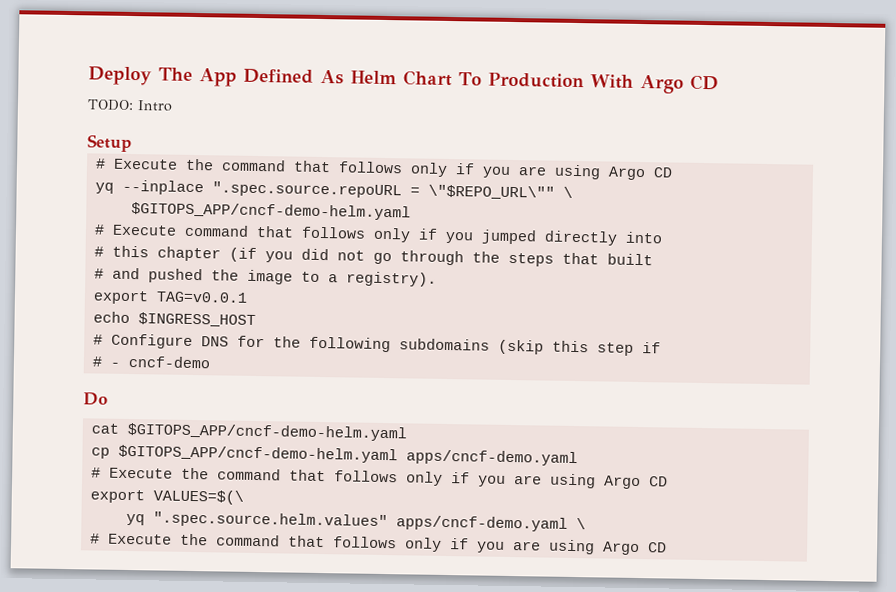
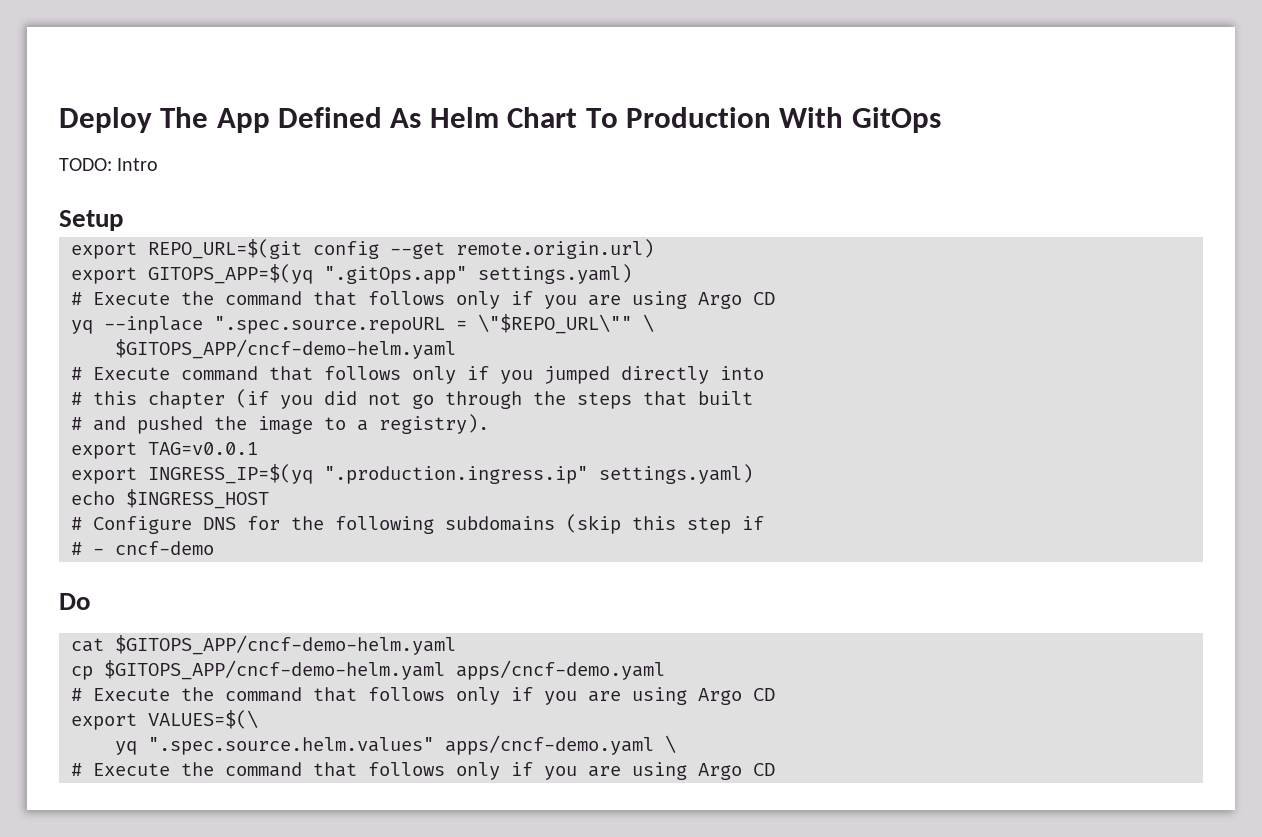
- Deploy The App Defined As Helm Chart To Production With Argo CD
+ Deploy The App Defined As Helm Chart To Production With GitOps
+ export REPO_URL=$(git config --get remote.origin.url)
+ export GITOPS_APP=$(yq ".gitOps.app" settings.yaml)
+ export INGRESS_IP=$(yq ".production.ingress.ip" settings.yaml)

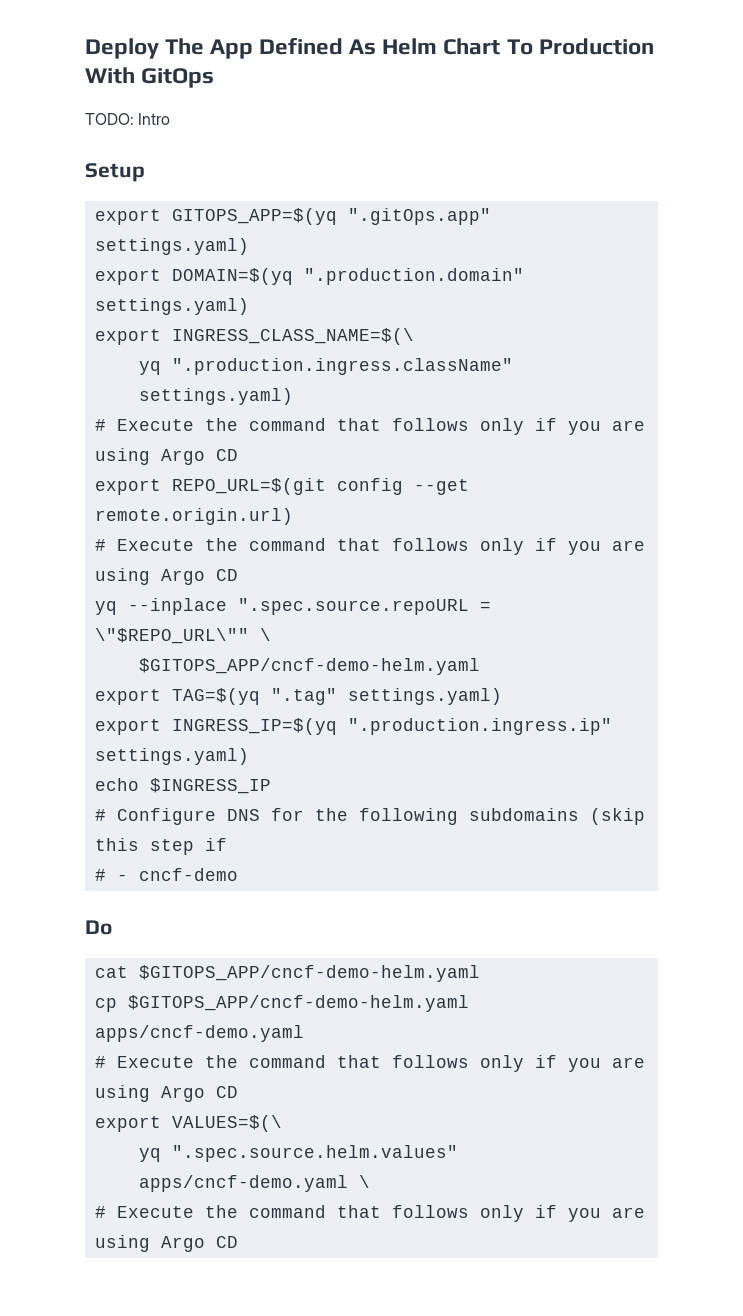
+ export GITOPS_APP=$(yq ".gitOps.app" settings.yaml)
+ export DOMAIN=$(yq ".production.domain" settings.yaml)
+ export INGRESS_CLASS_NAME=$(\
+ yq ".production.ingress.className" settings.yaml)
+ # Execute the command that follows only if you are using Argo CD
- export GITOPS_APP=$(yq ".gitOps.app" settings.yaml)
- # Execute command that follows only if you jumped directly into
- # this chapter (if you did not go through the steps that built
- # and pushed the image to a registry).
- export TAG=v0.0.1
+ export TAG=$(yq ".tag" settings.yaml)
- echo $INGRESS_HOST
+ echo $INGRESS_IP

